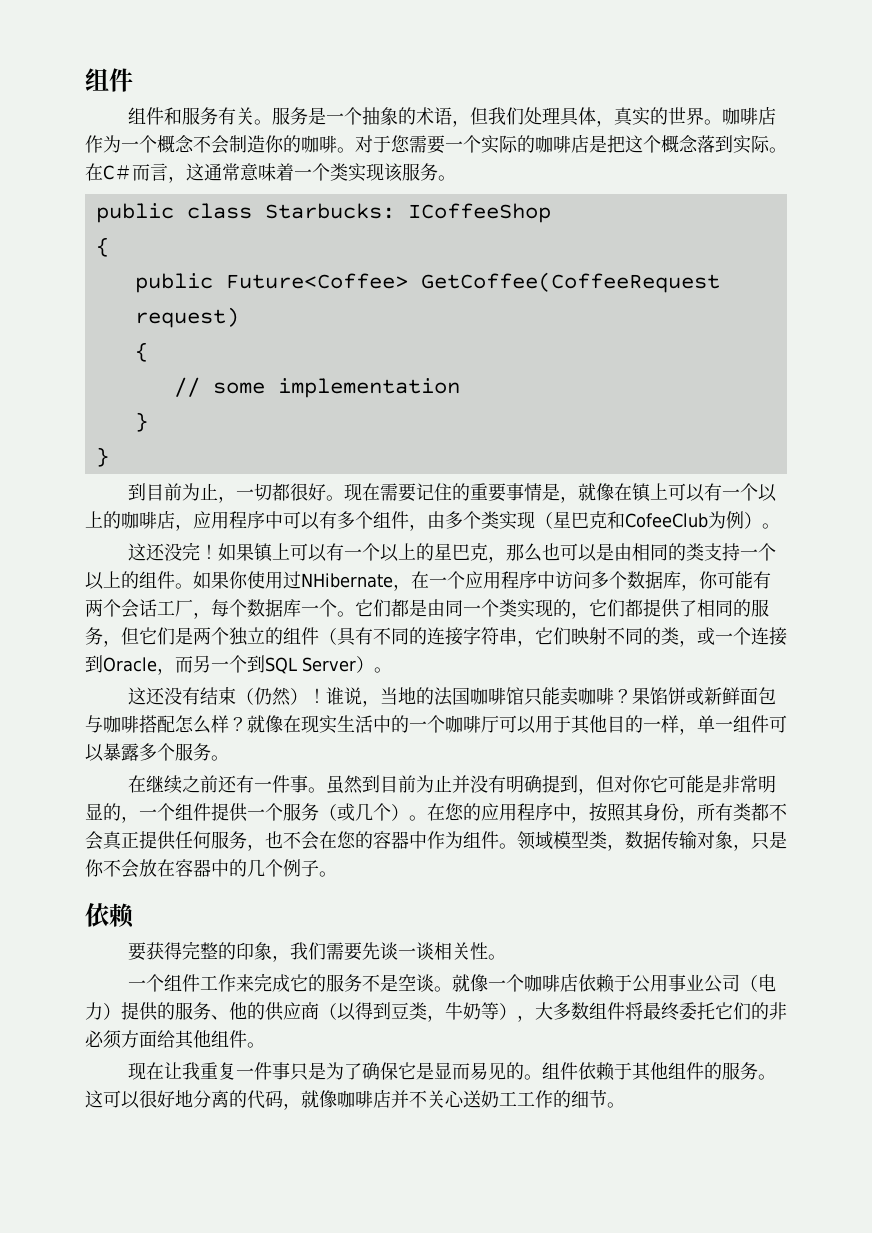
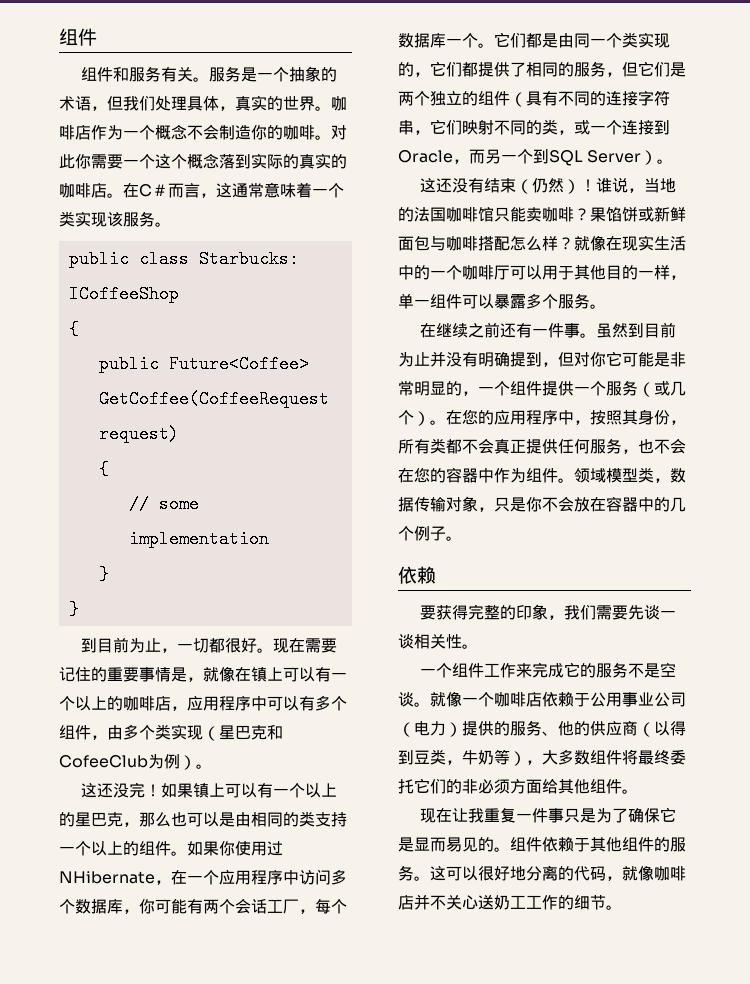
- 对于您需要一个实际的咖啡店是把这个概念落到实际。
+ 对此你需要一个这个概念落到实际的真实的咖啡店。

